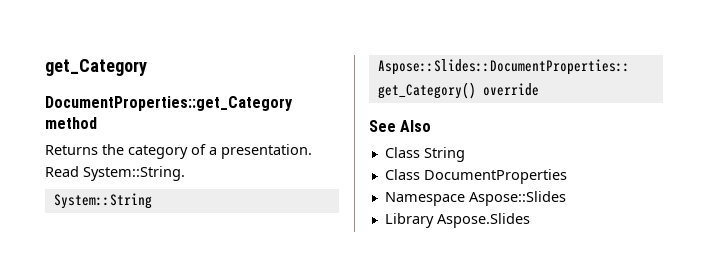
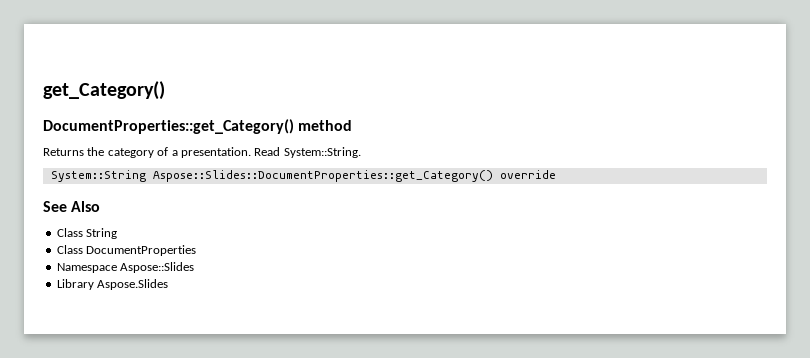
- get_Category
- DocumentProperties::get_Category method
+ get_Category()
+ DocumentProperties::get_Category() method

